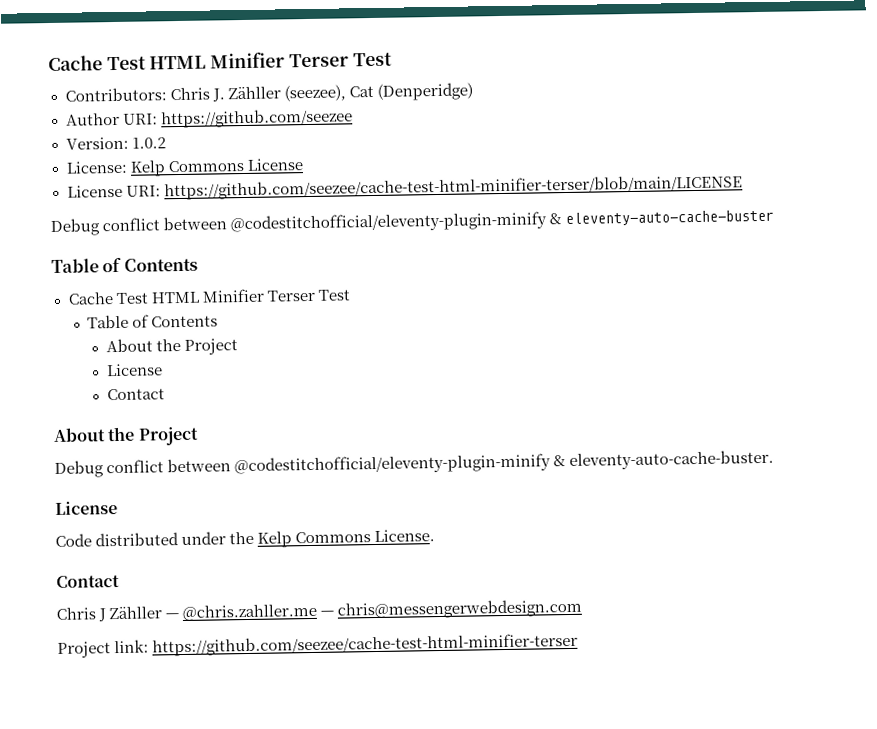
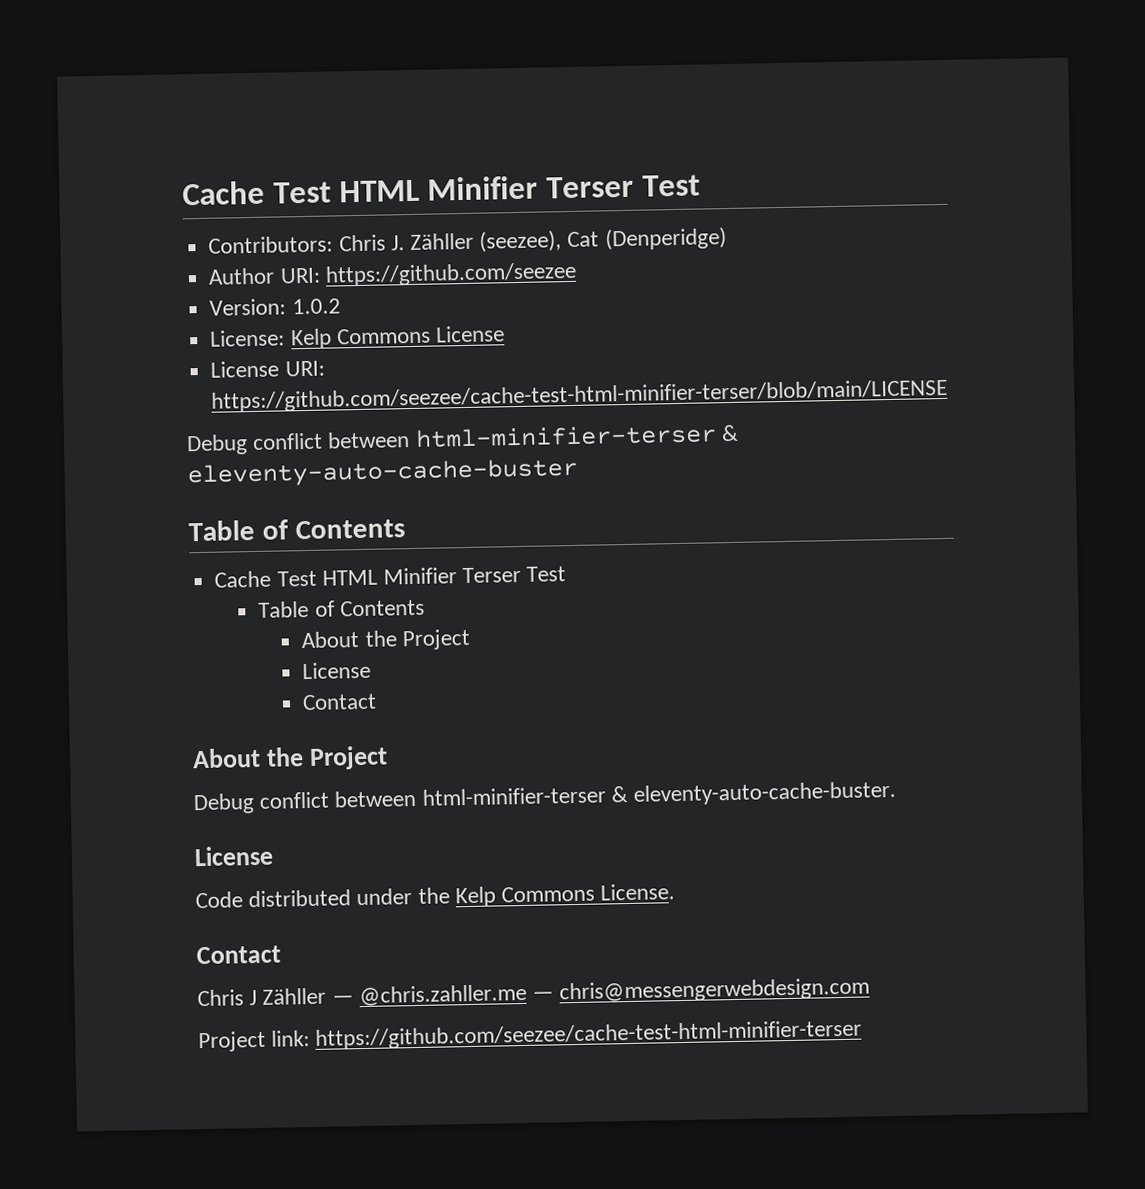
- Debug conflict between @codestitchofficial/eleventy-plugin-minify & eleventy-auto-cache-buster
+ Debug conflict between html-minifier-terser & eleventy-auto-cache-buster
- Debug conflict between @codestitchofficial/eleventy-plugin-minify & eleventy-auto-cache-buster.
+ Debug conflict between html-minifier-terser & eleventy-auto-cache-buster.

